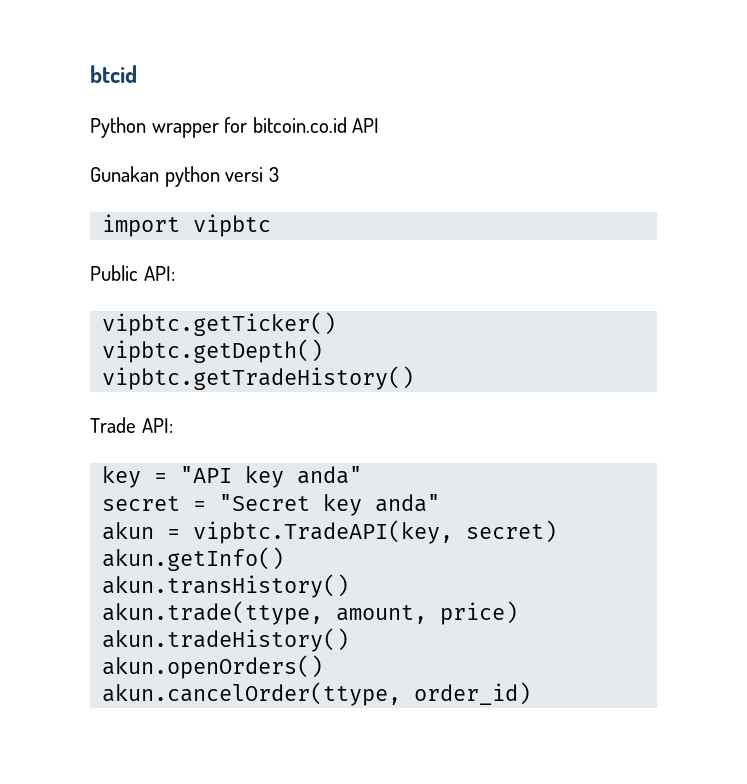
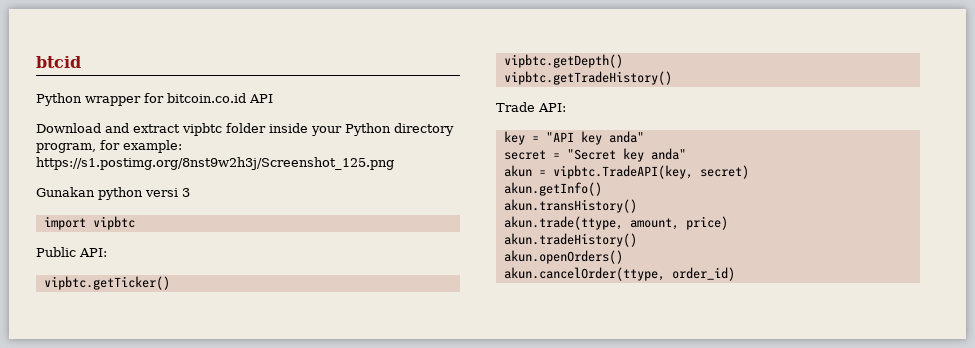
+ Download and extract vipbtc folder inside your Python directory program, for example: https://s1.postimg.org/8nst9w2h3j/Screenshot_125.png

